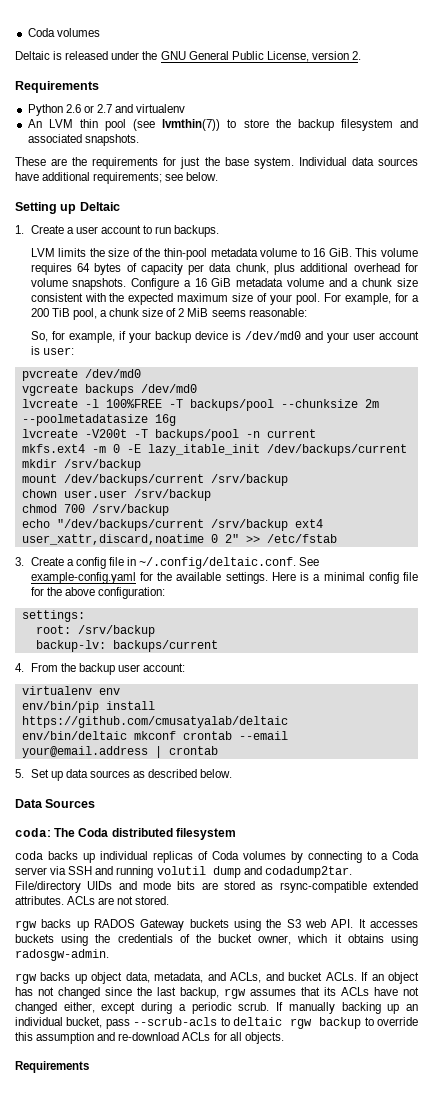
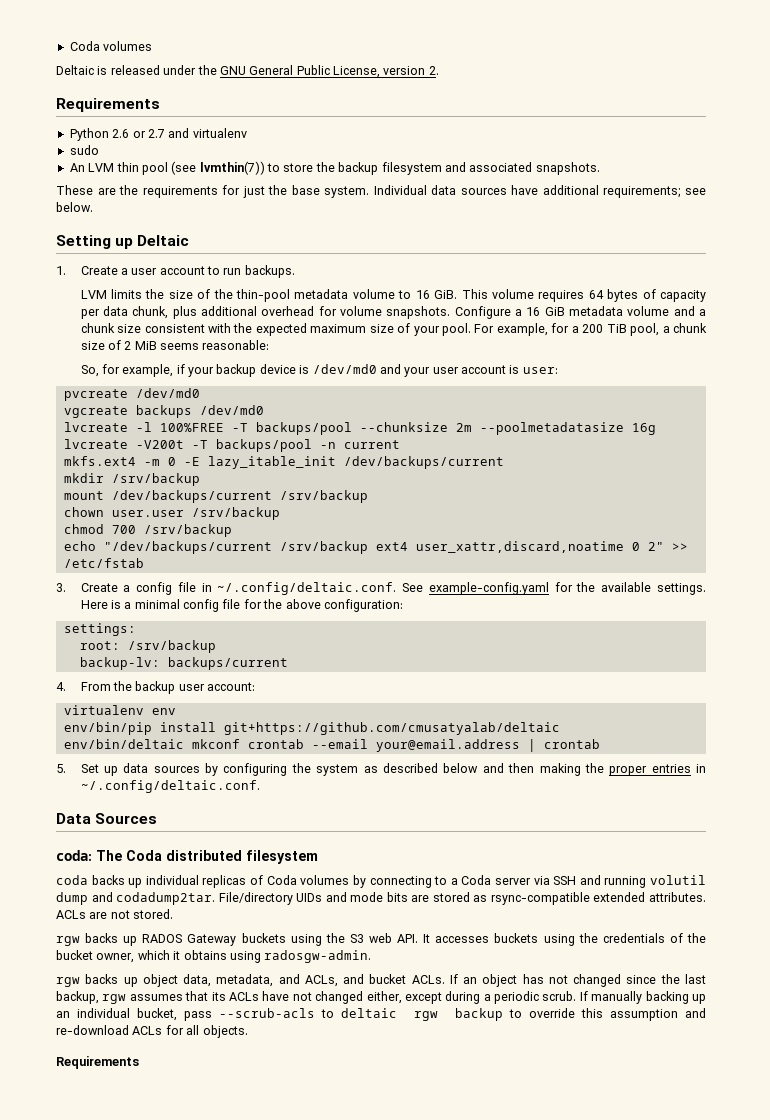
+ sudo
- env/bin/pip install https://github.com/cmusatyalab/deltaic
+ env/bin/pip install git+https://github.com/cmusatyalab/deltaic
- 5. Set up data sources as described below.
+ 5. Set up data sources by configuring the system as described below and then making the proper entries in ~/.config/deltaic.conf.

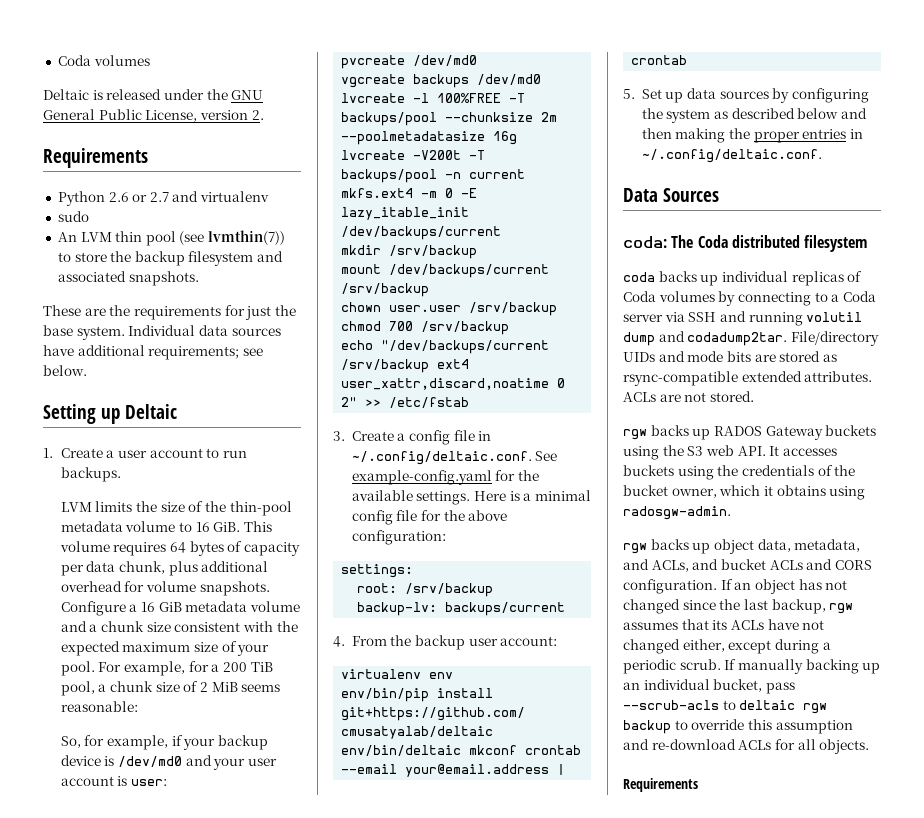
- rgw backs up object data, metadata, and ACLs, and bucket ACLs.
+ rgw backs up object data, metadata, and ACLs, and bucket ACLs and CORS configuration.

